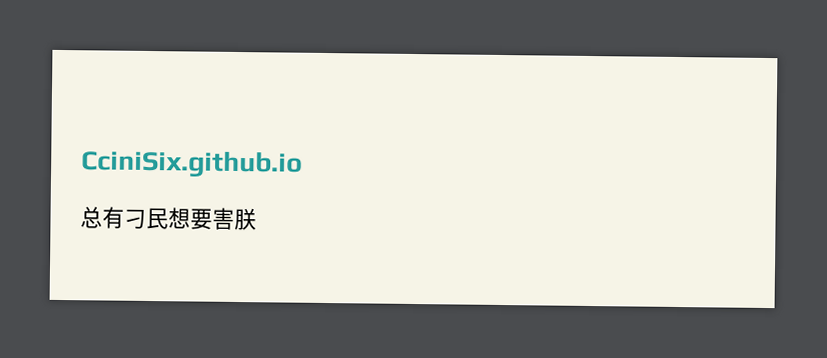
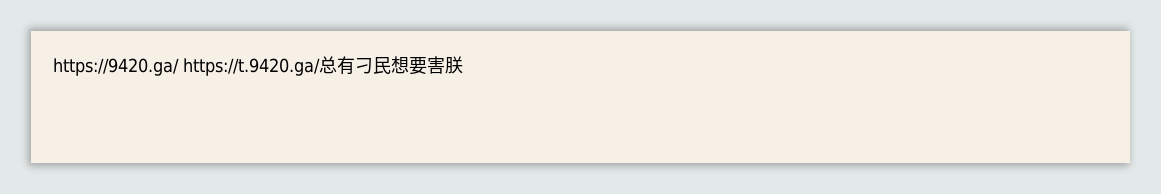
- CciniSix.github.io
- 总有刁民想要害朕
+ https://9420.ga/ https://t.9420.ga/总有刁民想要害朕

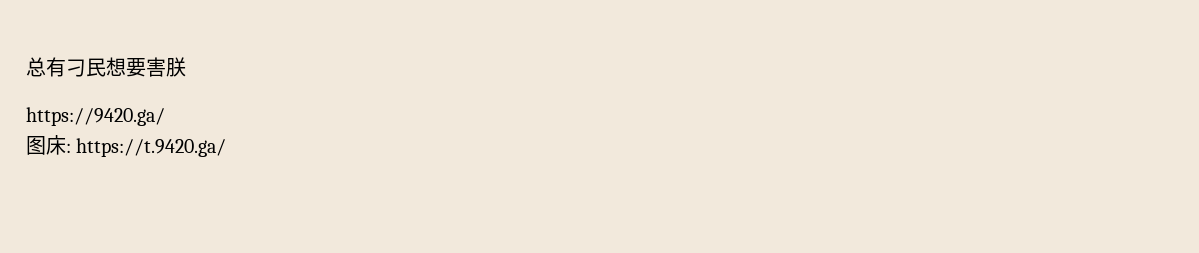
- https://9420.ga/ https://t.9420.ga/总有刁民想要害朕
+ 总有刁民想要害朕
+ https://9420.ga/
+ 图床: https://t.9420.ga/

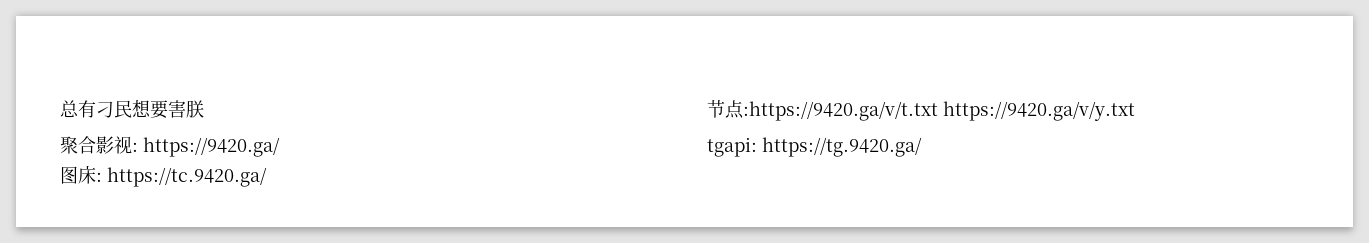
- https://9420.ga/
+ 聚合影视: https://9420.ga/
- 图床: https://t.9420.ga/
+ 图床: https://tc.9420.ga/
+ 节点:https://9420.ga/v/t.txt https://9420.ga/v/y.txt
+ tgapi: https://tg.9420.ga/

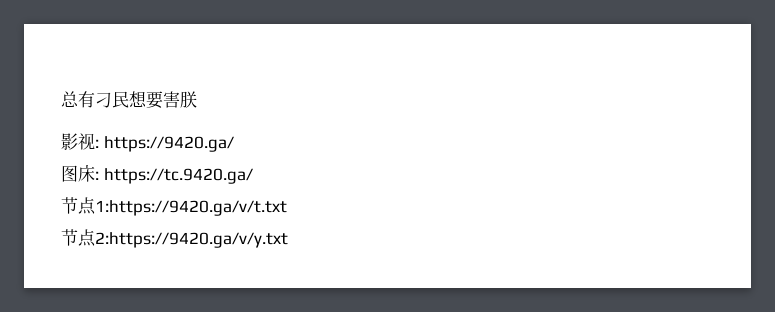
- 聚合影视: https://9420.ga/
+ 影视: https://9420.ga/
- 节点:https://9420.ga/v/t.txt https://9420.ga/v/y.txt
- tgapi: https://tg.9420.ga/
+ 节点1:https://9420.ga/v/t.txt
+ 节点2:https://9420.ga/v/y.txt

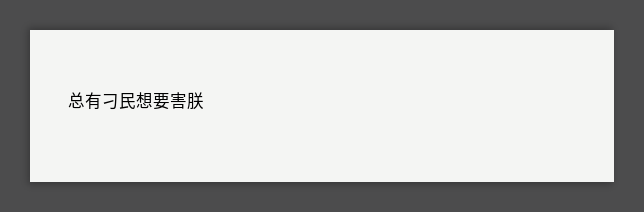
- 影视: https://9420.ga/
- 图床: https://tc.9420.ga/
- 节点1:https://9420.ga/v/t.txt
- 节点2:https://9420.ga/v/y.txt

